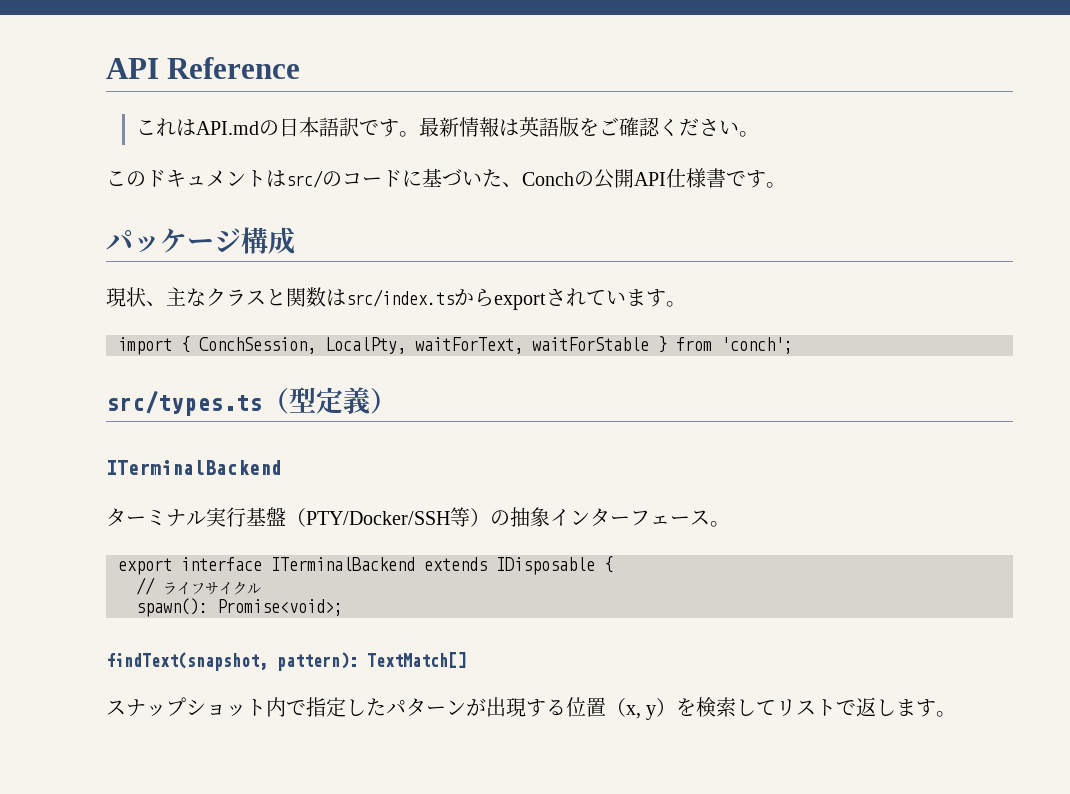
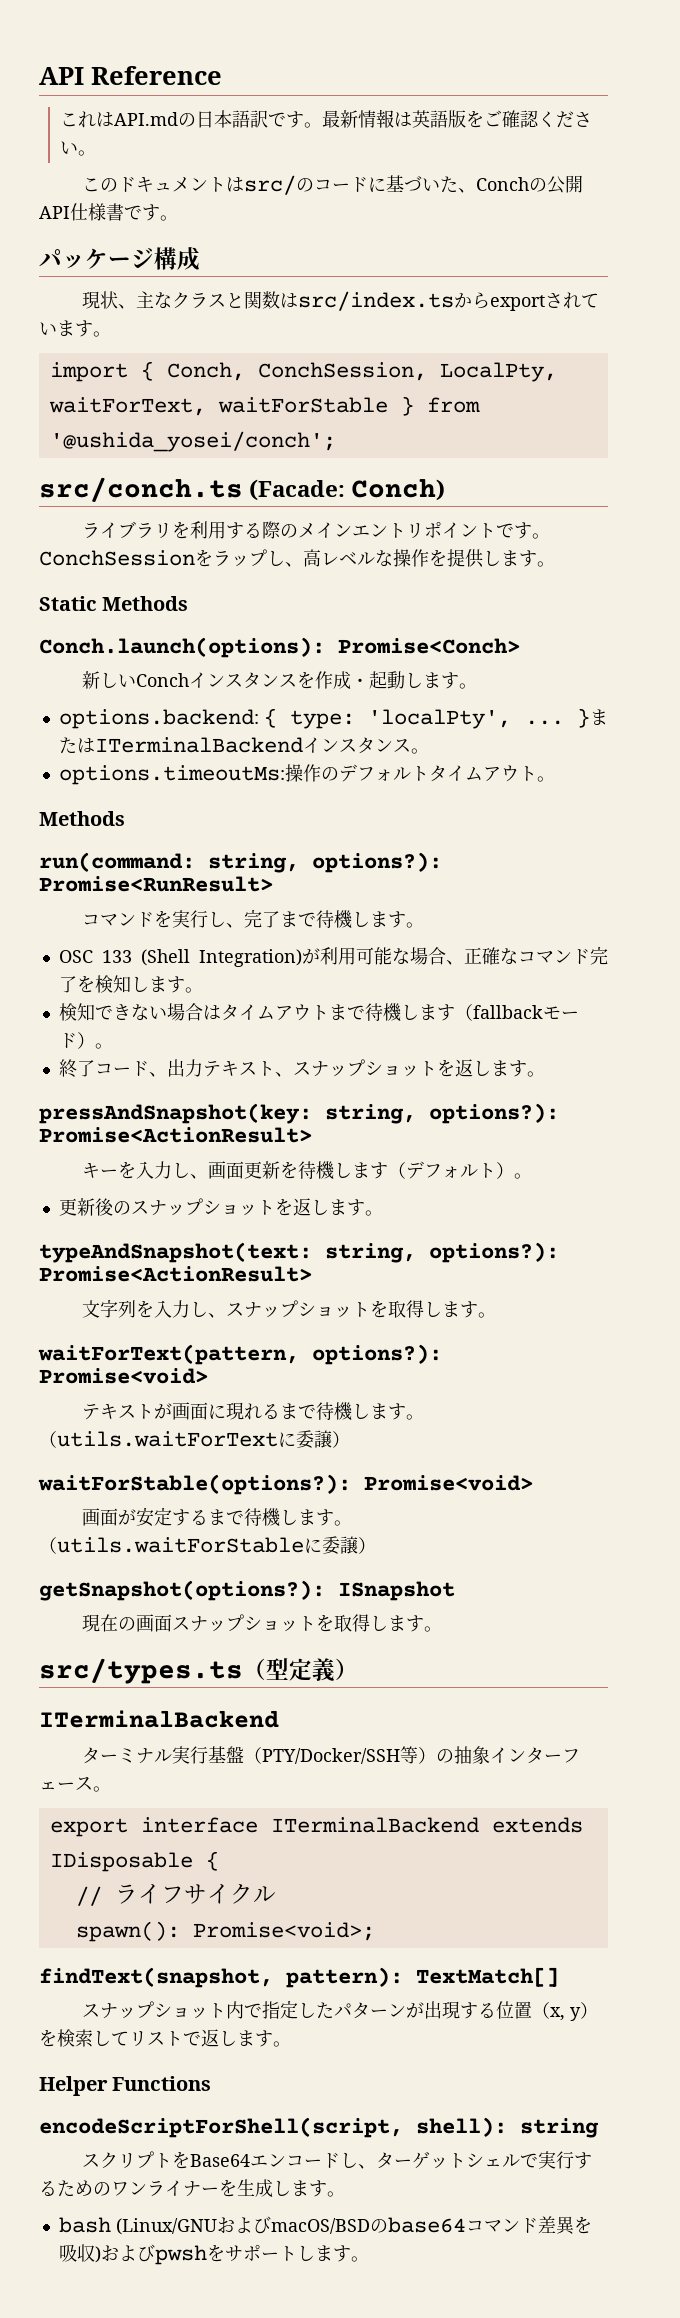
- import { ConchSession, LocalPty, waitForText, waitForStable } from 'conch';
+ import { Conch, ConchSession, LocalPty, waitForText, waitForStable } from '@ushida_yosei/conch';
+ src/conch.ts (Facade: Conch)
+ ライブラリを利用する際のメインエントリポイントです。ConchSessionをラップし、高レベルな操作を提供します。
+ Static Methods
+ Conch.launch(options): Promise<Conch>
+ 新しいConchインスタンスを作成・起動します。
+ options.backend: { type: 'localPty', ... }またはITerminalBackendインスタンス。
+ options.timeoutMs:操作のデフォルトタイムアウト。
+ Methods
+ run(command: string, options?): Promise<RunResult>
+ コマンドを実行し、完了まで待機します。
+ OSC 133 (Shell Integration)が利用可能な場合、正確なコマンド完了を検知します。
+ 検知できない場合はタイムアウトまで待機します（fallbackモード）。
+ 終了コード、出力テキスト、スナップショットを返します。
+ pressAndSnapshot(key: string, options?): Promise<ActionResult>
+ キーを入力し、画面更新を待機します（デフォルト）。
+ 更新後のスナップショットを返します。
+ typeAndSnapshot(text: string, options?): Promise<ActionResult>
+ 文字列を入力し、スナップショットを取得します。
+ waitForText(pattern, options?): Promise<void>
+ テキストが画面に現れるまで待機します。（utils.waitForTextに委譲）
+ waitForStable(options?): Promise<void>
+ 画面が安定するまで待機します。（utils.waitForStableに委譲）
+ getSnapshot(options?): ISnapshot
+ 現在の画面スナップショットを取得します。
+ Helper Functions
+ encodeScriptForShell(script, shell): string
+ スクリプトをBase64エンコードし、ターゲットシェルで実行するためのワンライナーを生成します。
+ bash (Linux/GNUおよびmacOS/BSDのbase64コマンド差異を吸収)およびpwshをサポートします。

